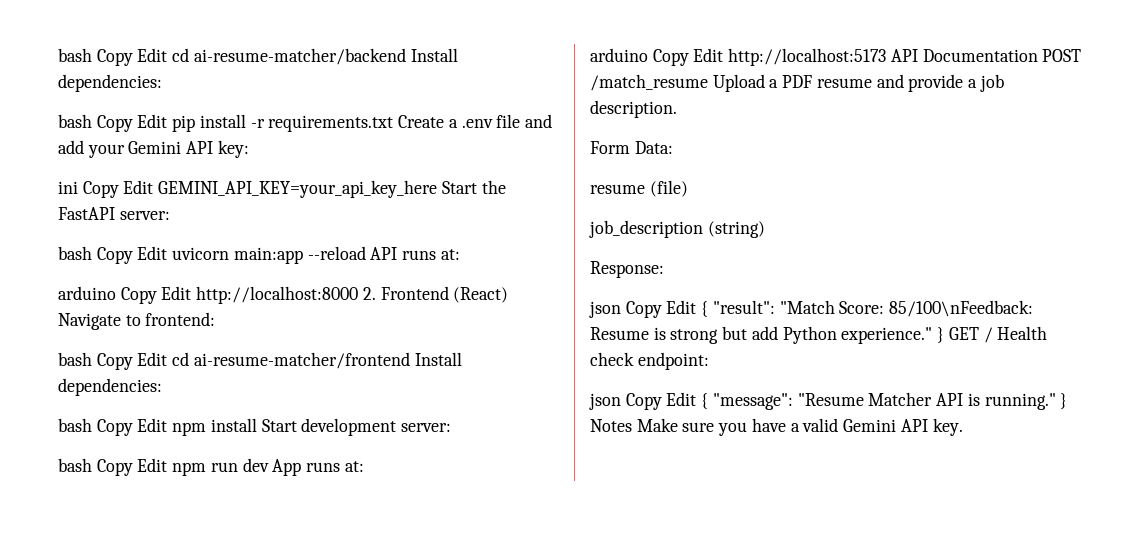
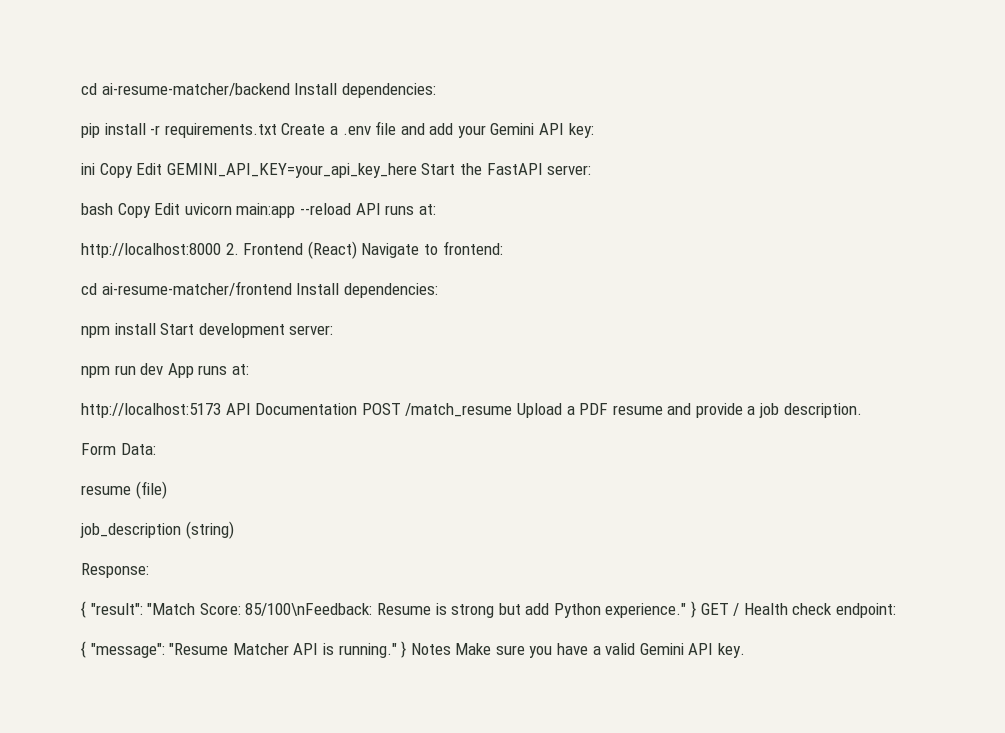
- bash Copy Edit cd ai-resume-matcher/backend Install dependencies:
+ cd ai-resume-matcher/backend Install dependencies:
- bash Copy Edit pip install -r requirements.txt Create a .env file and add your Gemini API key:
+ pip install -r requirements.txt Create a .env file and add your Gemini API key:
- arduino Copy Edit http://localhost:8000 2. Frontend (React) Navigate to frontend:
+ http://localhost:8000 2. Frontend (React) Navigate to frontend:
- bash Copy Edit cd ai-resume-matcher/frontend Install dependencies:
+ cd ai-resume-matcher/frontend Install dependencies:
- bash Copy Edit npm install Start development server:
+ npm install Start development server:
- bash Copy Edit npm run dev App runs at:
+ npm run dev App runs at:
- arduino Copy Edit http://localhost:5173 API Documentation POST /match_resume Upload a PDF resume and provide a job description.
+ http://localhost:5173 API Documentation POST /match_resume Upload a PDF resume and provide a job description.
- json Copy Edit { "result": "Match Score: 85/100\nFeedback: Resume is strong but add Python experience."
+ { "result": "Match Score: 85/100\nFeedback: Resume is strong but add Python experience."
- json Copy Edit { "message": "Resume Matcher API is running."
+ { "message": "Resume Matcher API is running."

